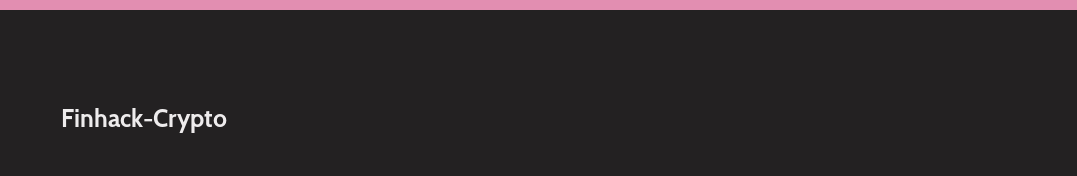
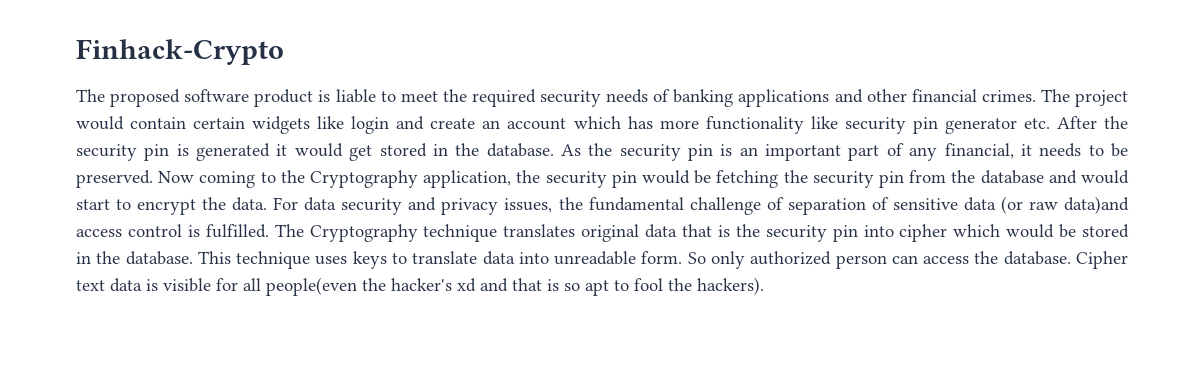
+ The proposed software product is liable to meet the required security needs of banking applications and other financial crimes. The project would contain certain widgets like login and create an account which has more functionality like security pin generator etc. After the security pin is generated it would get stored in the database. As the security pin is an important part of any financial, it needs to be preserved. Now coming to the Cryptography application, the security pin would be fetching the security pin from the database and would start to encrypt the data. For data security and privacy issues, the fundamental challenge of separation of sensitive data (or raw data)and access control is fulfilled. The Cryptography technique translates original data that is the security pin into cipher which would be stored in the database. This technique uses keys to translate data into unreadable form. So only authorized person can access the database. Cipher text data is visible for all people(even the hacker's xd and that is so apt to fool the hackers).

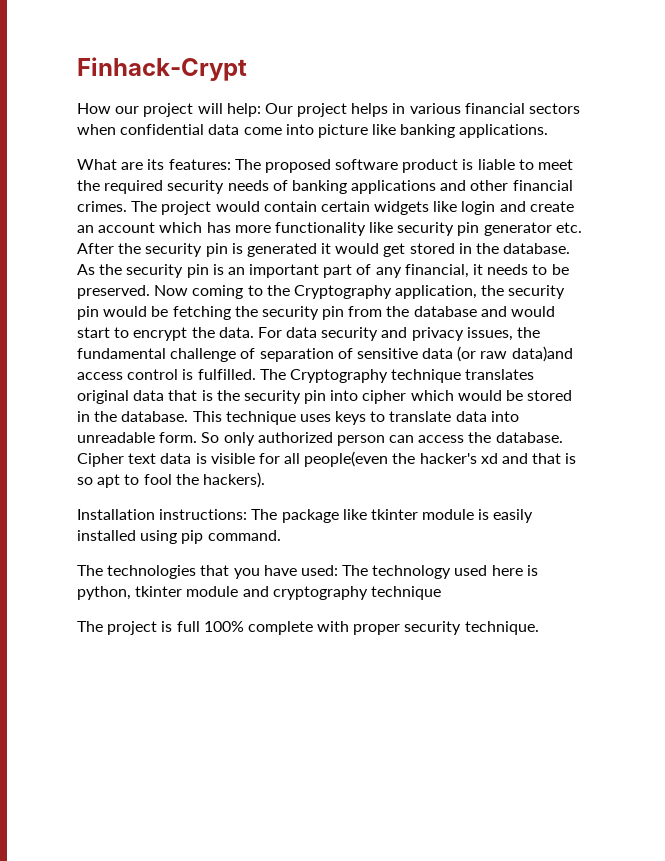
- Finhack-Crypto
- The proposed software product is liable to meet the required security needs of banking applications and other financial crimes.
+ Finhack-Crypt
+ How our project will help: Our project helps in various financial sectors when confidential data come into picture like banking applications.
+ What are its features: The proposed software product is liable to meet the required security needs of banking applications and other financial crimes.
+ Installation instructions: The package like tkinter module is easily installed using pip command.
+ The technologies that you have used: The technology used here is python, tkinter module and cryptography technique
+ The project is full 100% complete with proper security technique.

